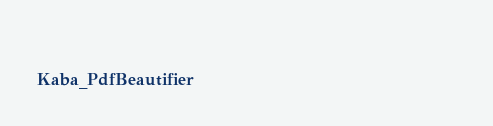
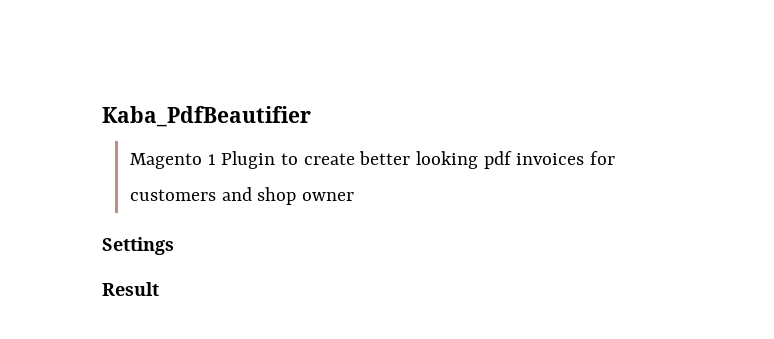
+ Magento 1 Plugin to create better looking pdf invoices for customers and shop owner
+ Settings
+ Result

